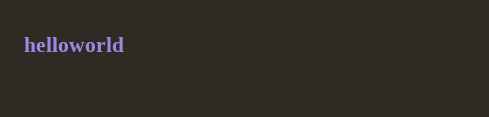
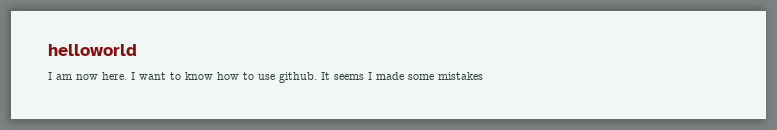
+ I am now here. I want to know how to use github. It seems I made some mistakes

